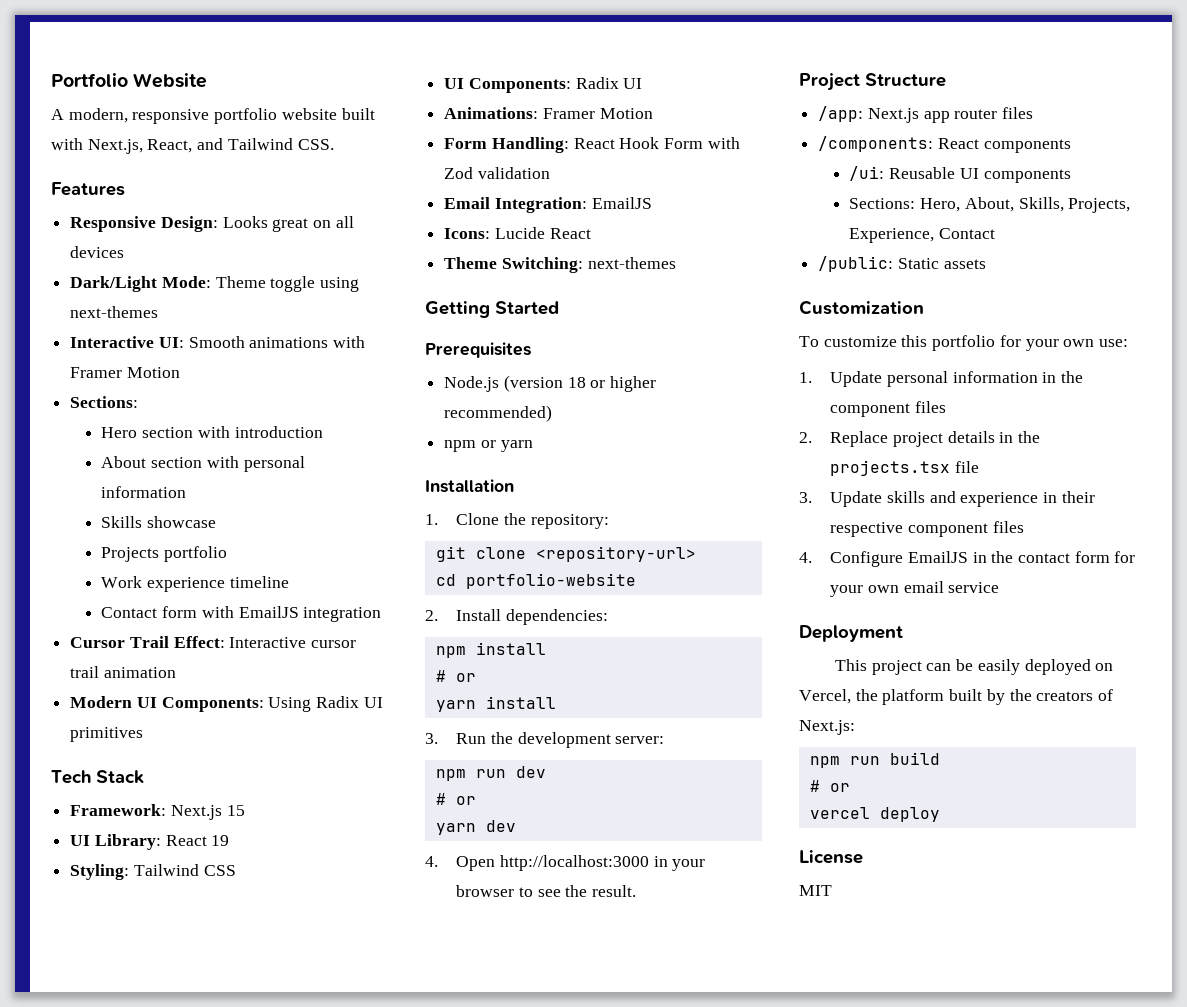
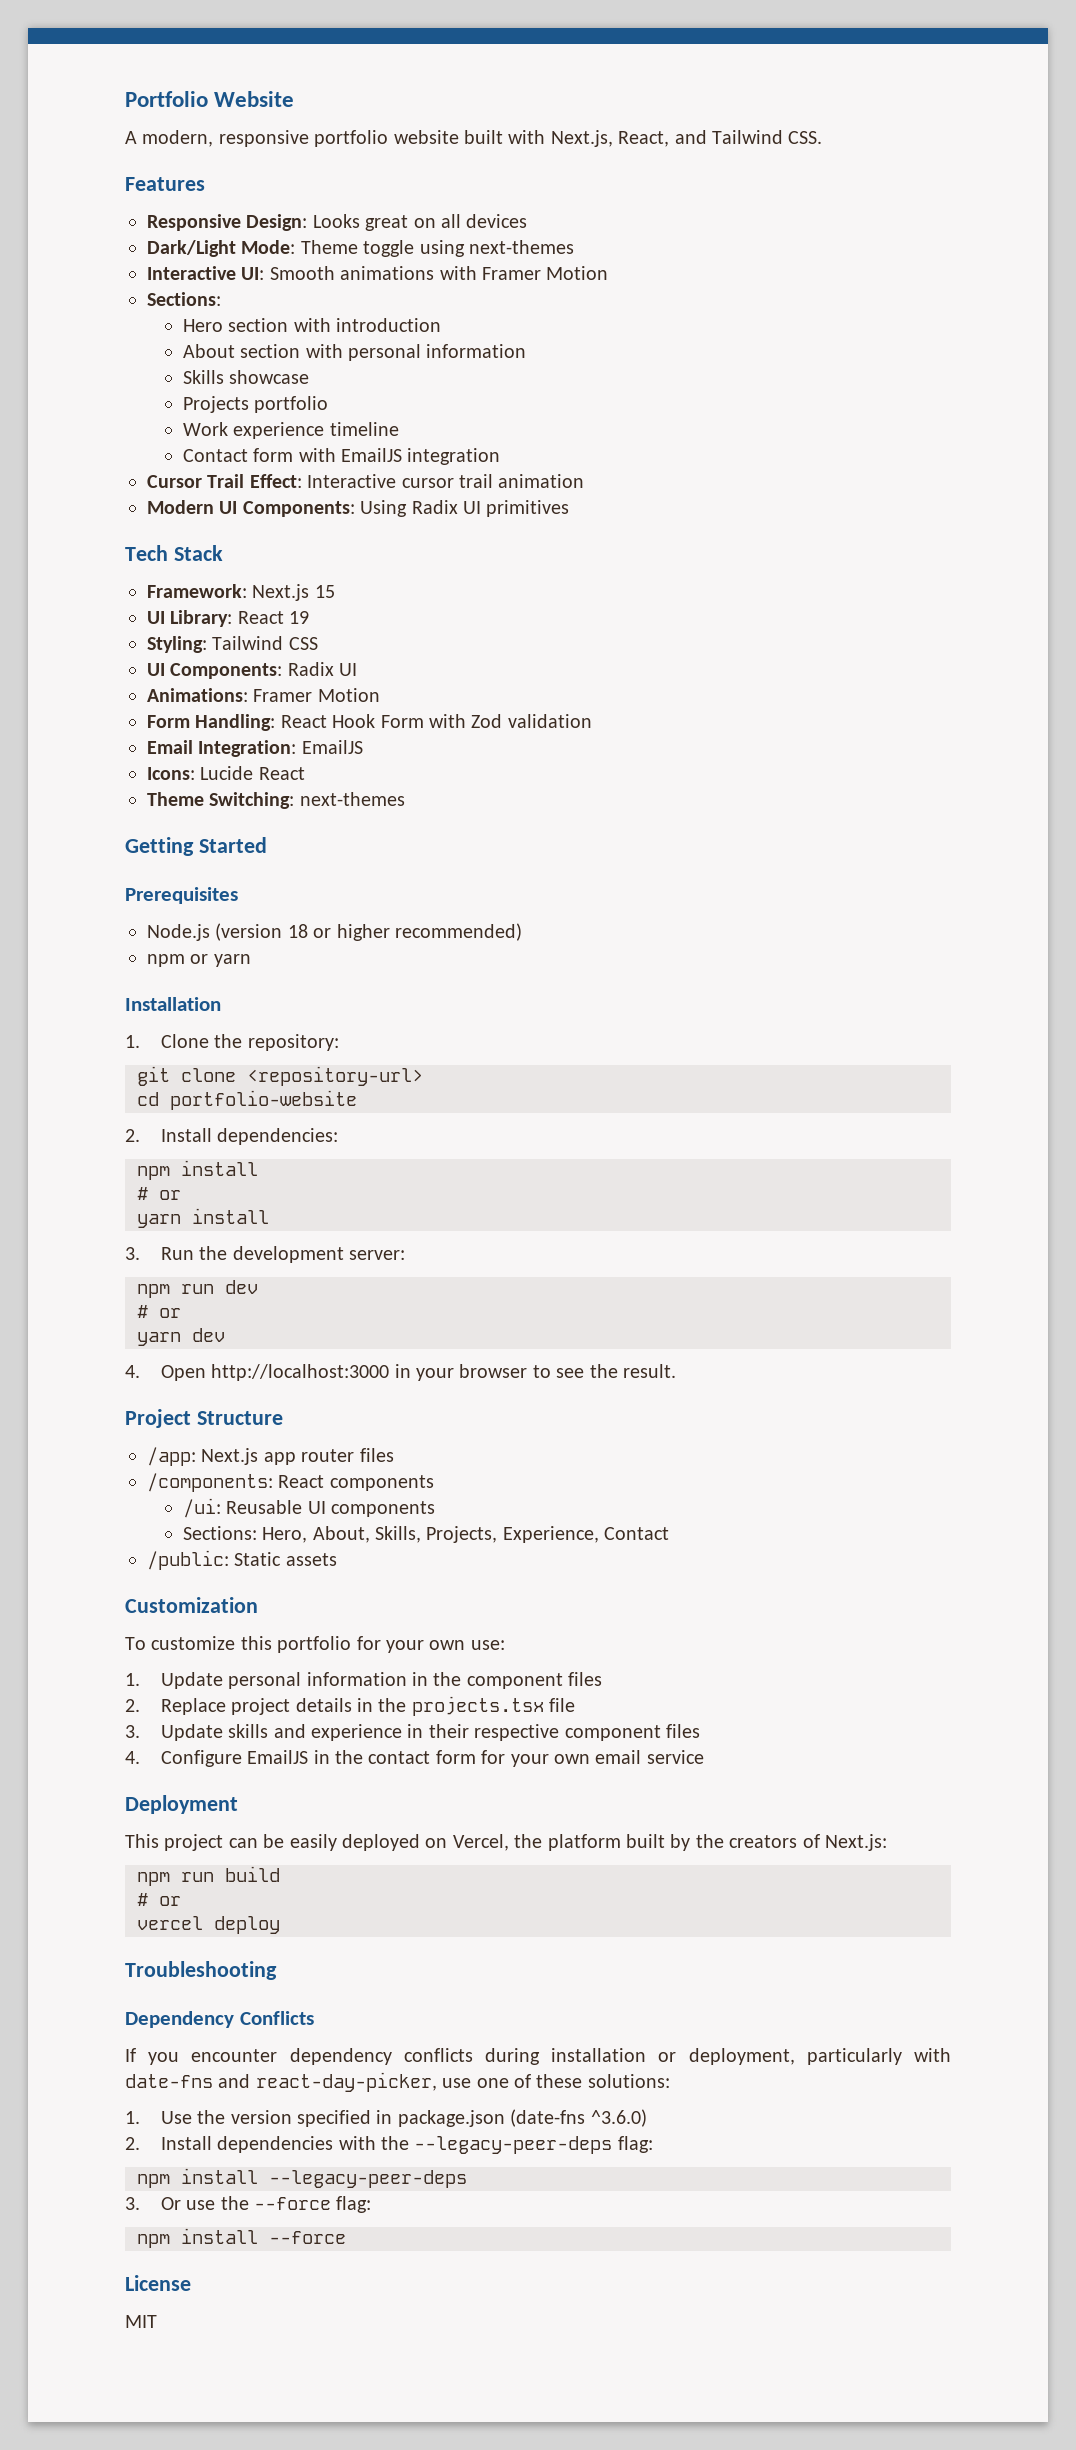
+ Troubleshooting
+ Dependency Conflicts
+ If you encounter dependency conflicts during installation or deployment, particularly with date-fns and react-day-picker, use one of these solutions:
+ 1. Use the version specified in package.json (date-fns ^3.6.0)
+ 2. Install dependencies with the --legacy-peer-deps flag:
+ npm install --legacy-peer-deps
+ 3. Or use the --force flag:
+ npm install --force

